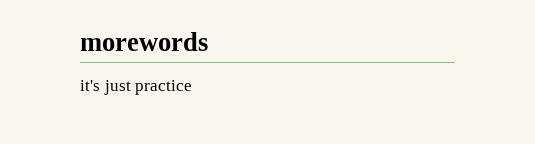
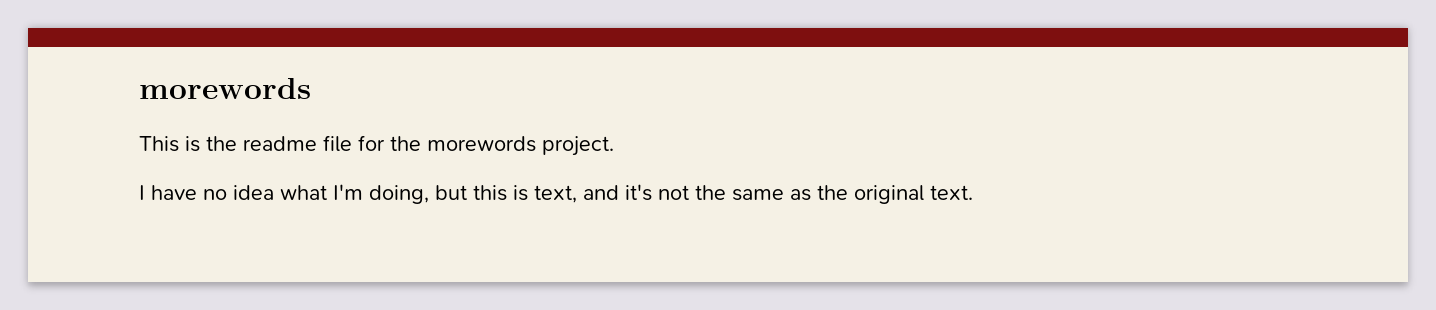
- it's just practice
+ This is the readme file for the morewords project.
+ I have no idea what I'm doing, but this is text, and it's not the same as the original text.

